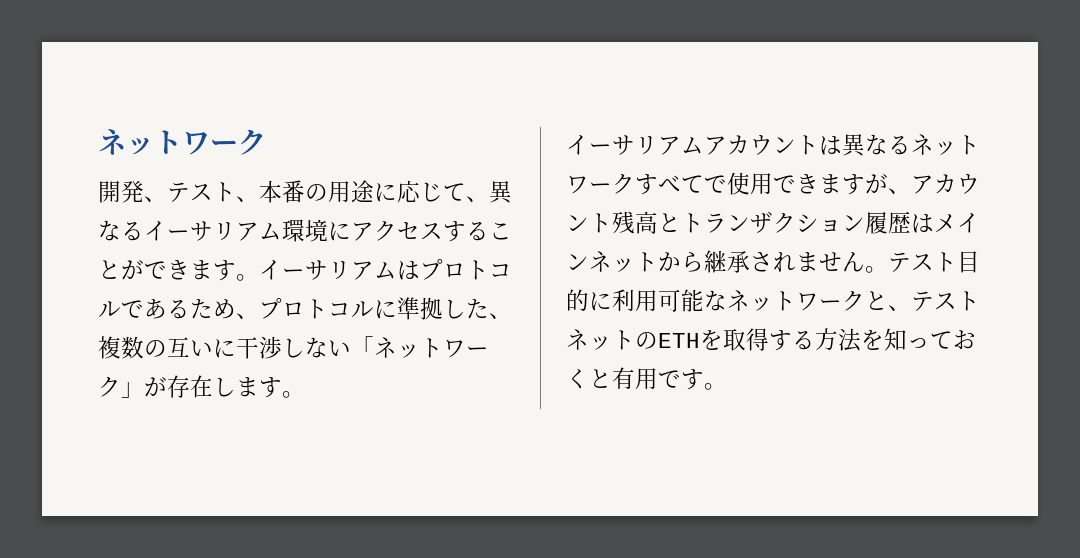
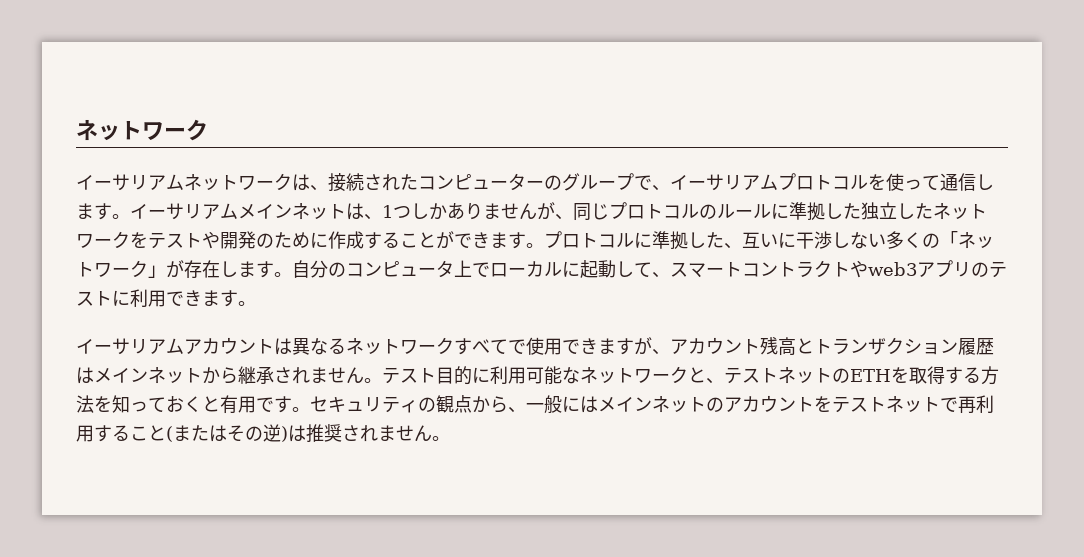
- 開発、テスト、本番の用途に応じて、異なるイーサリアム環境にアクセスすることができます。
+ イーサリアムネットワークは、接続されたコンピューターのグループで、イーサリアムプロトコルを使って通信します。イーサリアムメインネットは、1つしかありませんが、同じプロトコルのルールに準拠した独立したネットワークをテストや開発のために作成することができます。
- イーサリアムはプロトコルであるため、プロトコルに準拠した、複数の互いに干渉しない「ネットワーク」が存在します。
+ プロトコルに準拠した、互いに干渉しない多くの「ネットワーク」が存在します。自分のコンピュータ上でローカルに起動して、スマートコントラクトやweb3アプリのテストに利用できます。
+ セキュリティの観点から、一般にはメインネットのアカウントをテストネットで再利用すること(またはその逆)は推奨されません。

